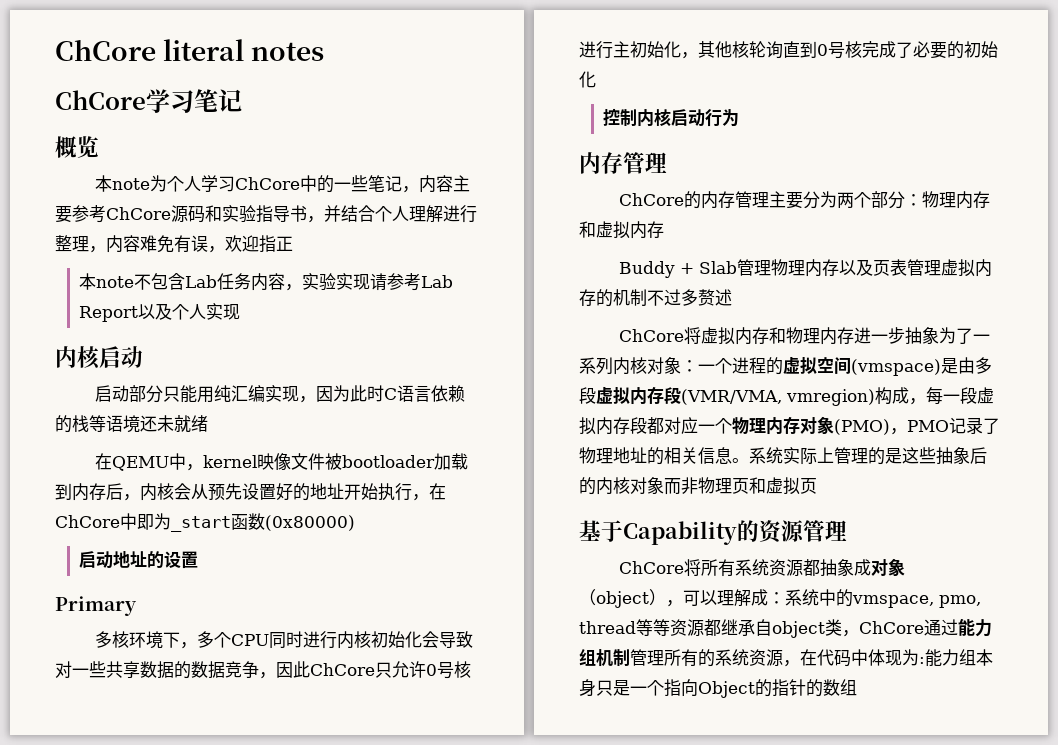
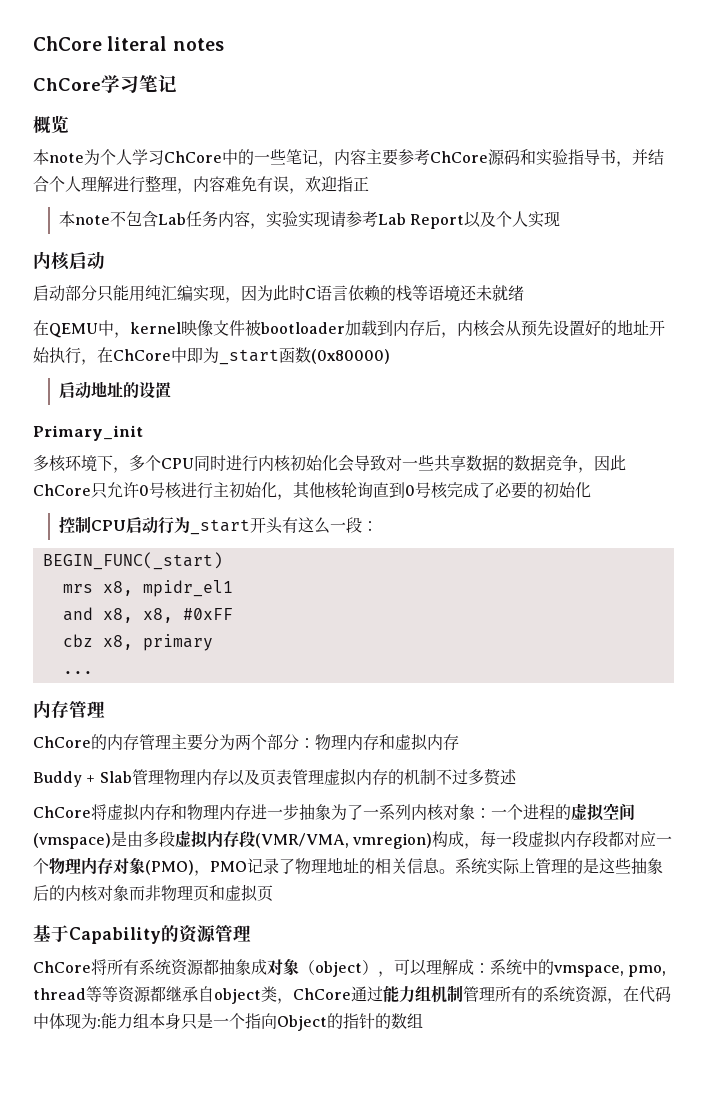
- Primary
+ Primary_init
- 控制内核启动行为
+ 控制CPU启动行为_start开头有这么一段：
+ BEGIN_FUNC(_start)
+ mrs x8, mpidr_el1
+ and x8, x8, #0xFF
+ cbz x8, primary
+ ...

